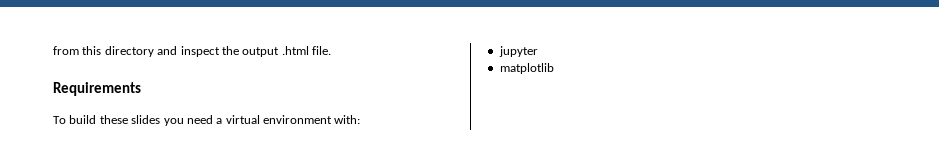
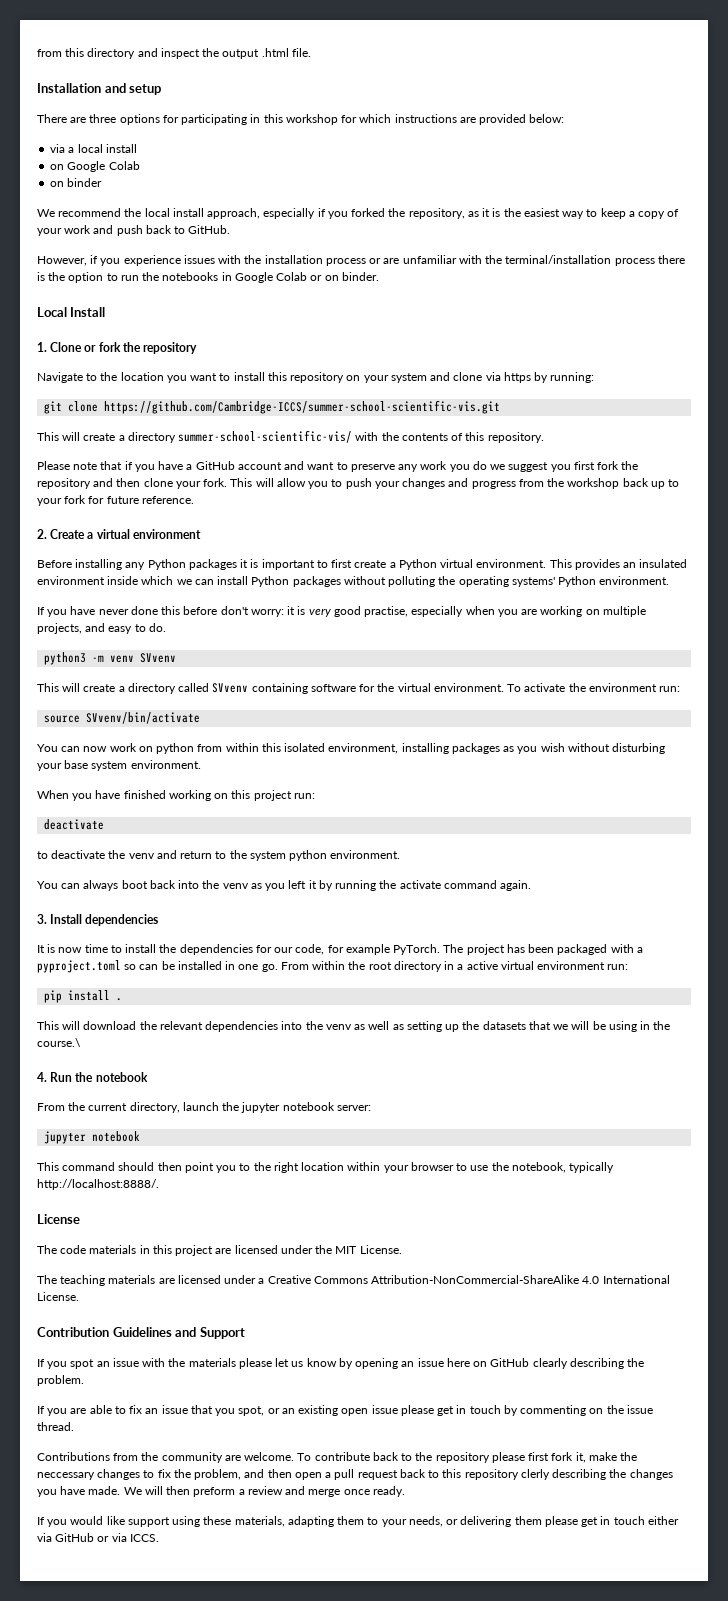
- Requirements
- To build these slides you need a virtual environment with:
- jupyter
- matplotlib
+ Installation and setup
+ There are three options for participating in this workshop for which instructions are provided below:
+ via a local install
+ on Google Colab
+ on binder
+ We recommend the local install approach, especially if you forked the repository, as it is the easiest way to keep a copy of your work and push back to GitHub.
+ However, if you experience issues with the installation process or are unfamiliar with the terminal/installation process there is the option to run the notebooks in Google Colab or on binder.
+ Local Install
+ 1. Clone or fork the repository
+ Navigate to the location you want to install this repository on your system and clone via https by running:
+ git clone https://github.com/Cambridge-ICCS/summer-school-scientific-vis.git
+ This will create a directory summer-school-scientific-vis/ with the contents of this repository.
+ Please note that if you have a GitHub account and want to preserve any work you do we suggest you first fork the repository and then clone your fork. This will allow you to push your changes and progress from the workshop back up to your fork for future reference.
+ 2. Create a virtual environment
+ Before installing any Python packages it is important to first create a Python virtual environment. This provides an insulated environment inside which we can install Python packages without polluting the operating systems' Python environment.
+ If you have never done this before don't worry: it is very good practise, especially when you are working on multiple projects, and easy to do.
+ python3 -m venv SVvenv
+ This will create a directory called SVvenv containing software for the virtual environment. To activate the environment run:
+ source SVvenv/bin/activate
+ You can now work on python from within this isolated environment, installing packages as you wish without disturbing your base system environment.
+ When you have finished working on this project run:
+ deactivate
+ to deactivate the venv and return to the system python environment.
+ You can always boot back into the venv as you left it by running the activate command again.
+ 3. Install dependencies
+ It is now time to install the dependencies for our code, for example PyTorch. The project has been packaged with a pyproject.toml so can be installed in one go. From within the root directory in a active virtual environment run:
+ pip install .
+ This will download the relevant dependencies into the venv as well as setting up the datasets that we will be using in the course.\
+ 4. Run the notebook
+ From the current directory, launch the jupyter notebook server:
+ jupyter notebook
+ This command should then point you to the right location within your browser to use the notebook, typically http://localhost:8888/.
+ License
+ The code materials in this project are licensed under the MIT License.
+ The teaching materials are licensed under a Creative Commons Attribution-NonCommercial-ShareAlike 4.0 International License.
+ Contribution Guidelines and Support
+ If you spot an issue with the materials please let us know by opening an issue here on GitHub clearly describing the problem.
+ If you are able to fix an issue that you spot, or an existing open issue please get in touch by commenting on the issue thread.
+ Contributions from the community are welcome. To contribute back to the repository please first fork it, make the neccessary changes to fix the problem, and then open a pull request back to this repository clerly describing the changes you have made. We will then preform a review and merge once ready.
+ If you would like support using these materials, adapting them to your needs, or delivering them please get in touch either via GitHub or via ICCS.

